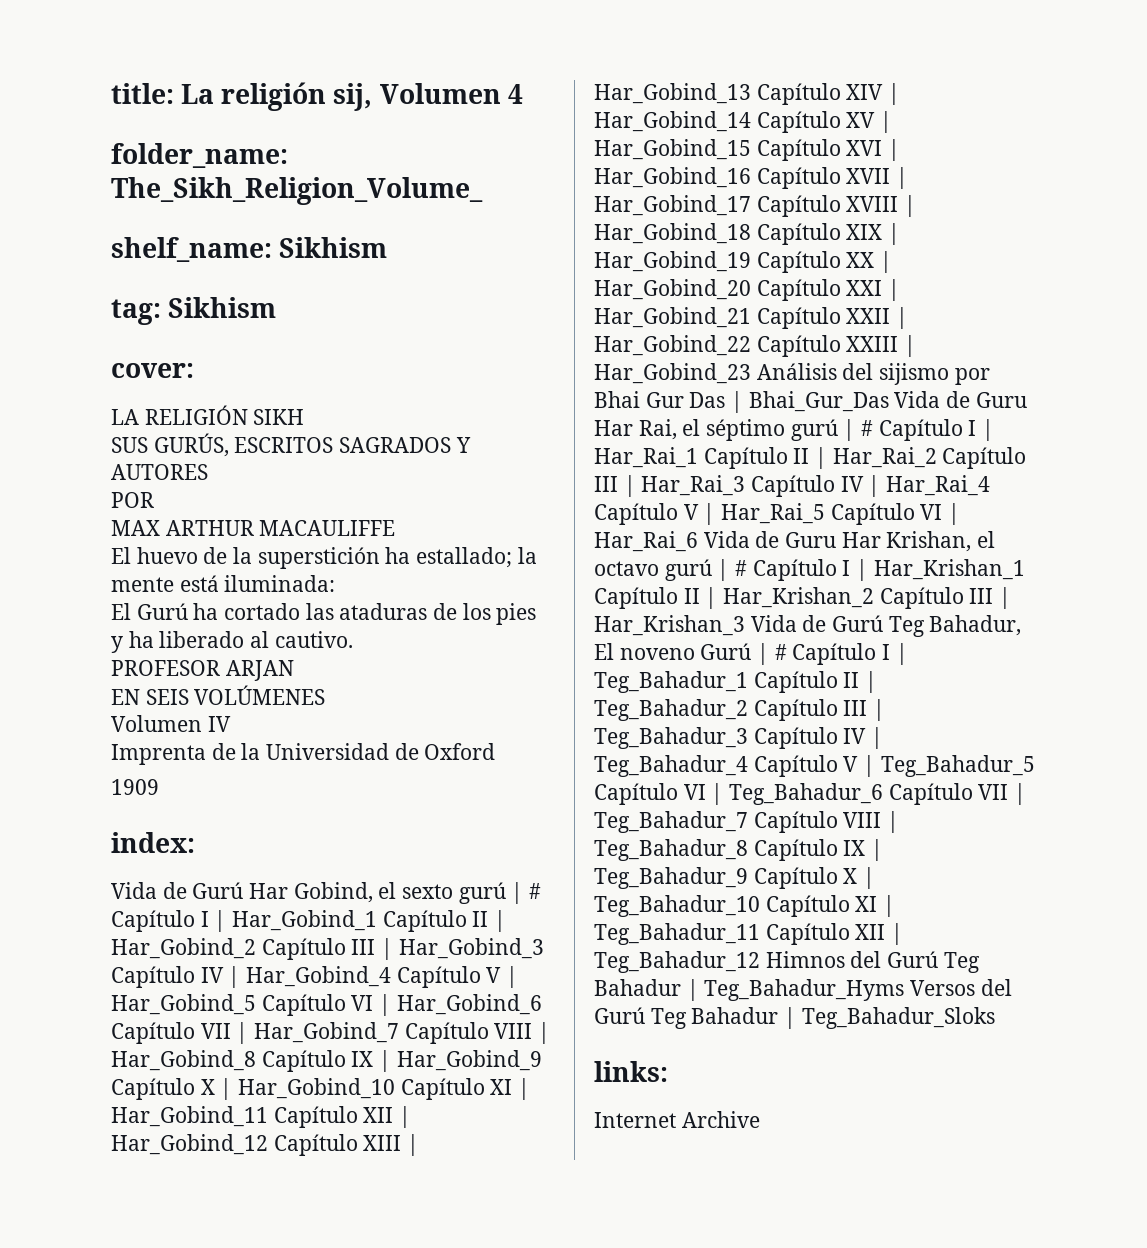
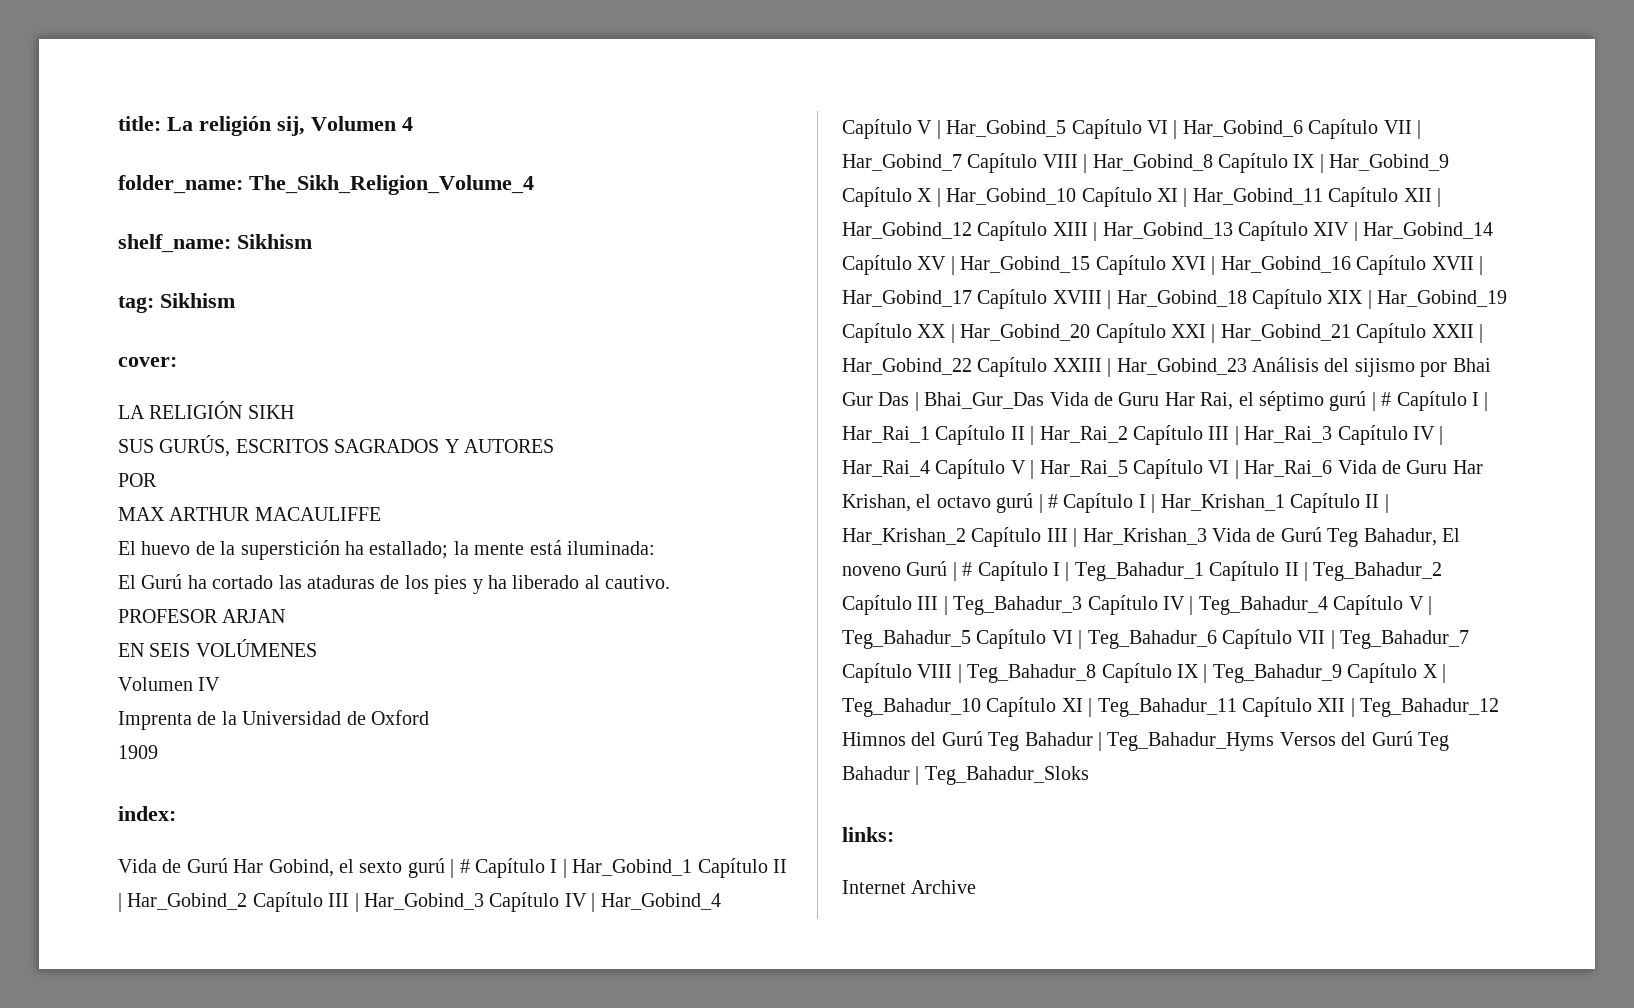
- folder_name: The_Sikh_Religion_Volume_
+ folder_name: The_Sikh_Religion_Volume_4

